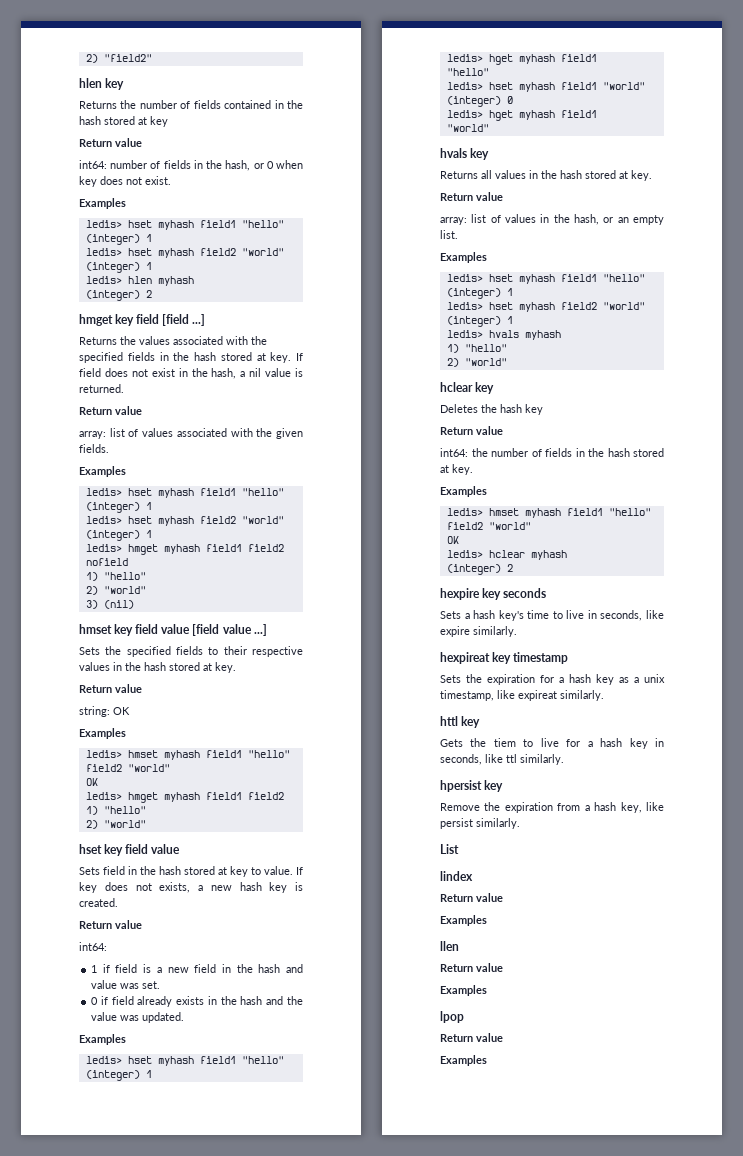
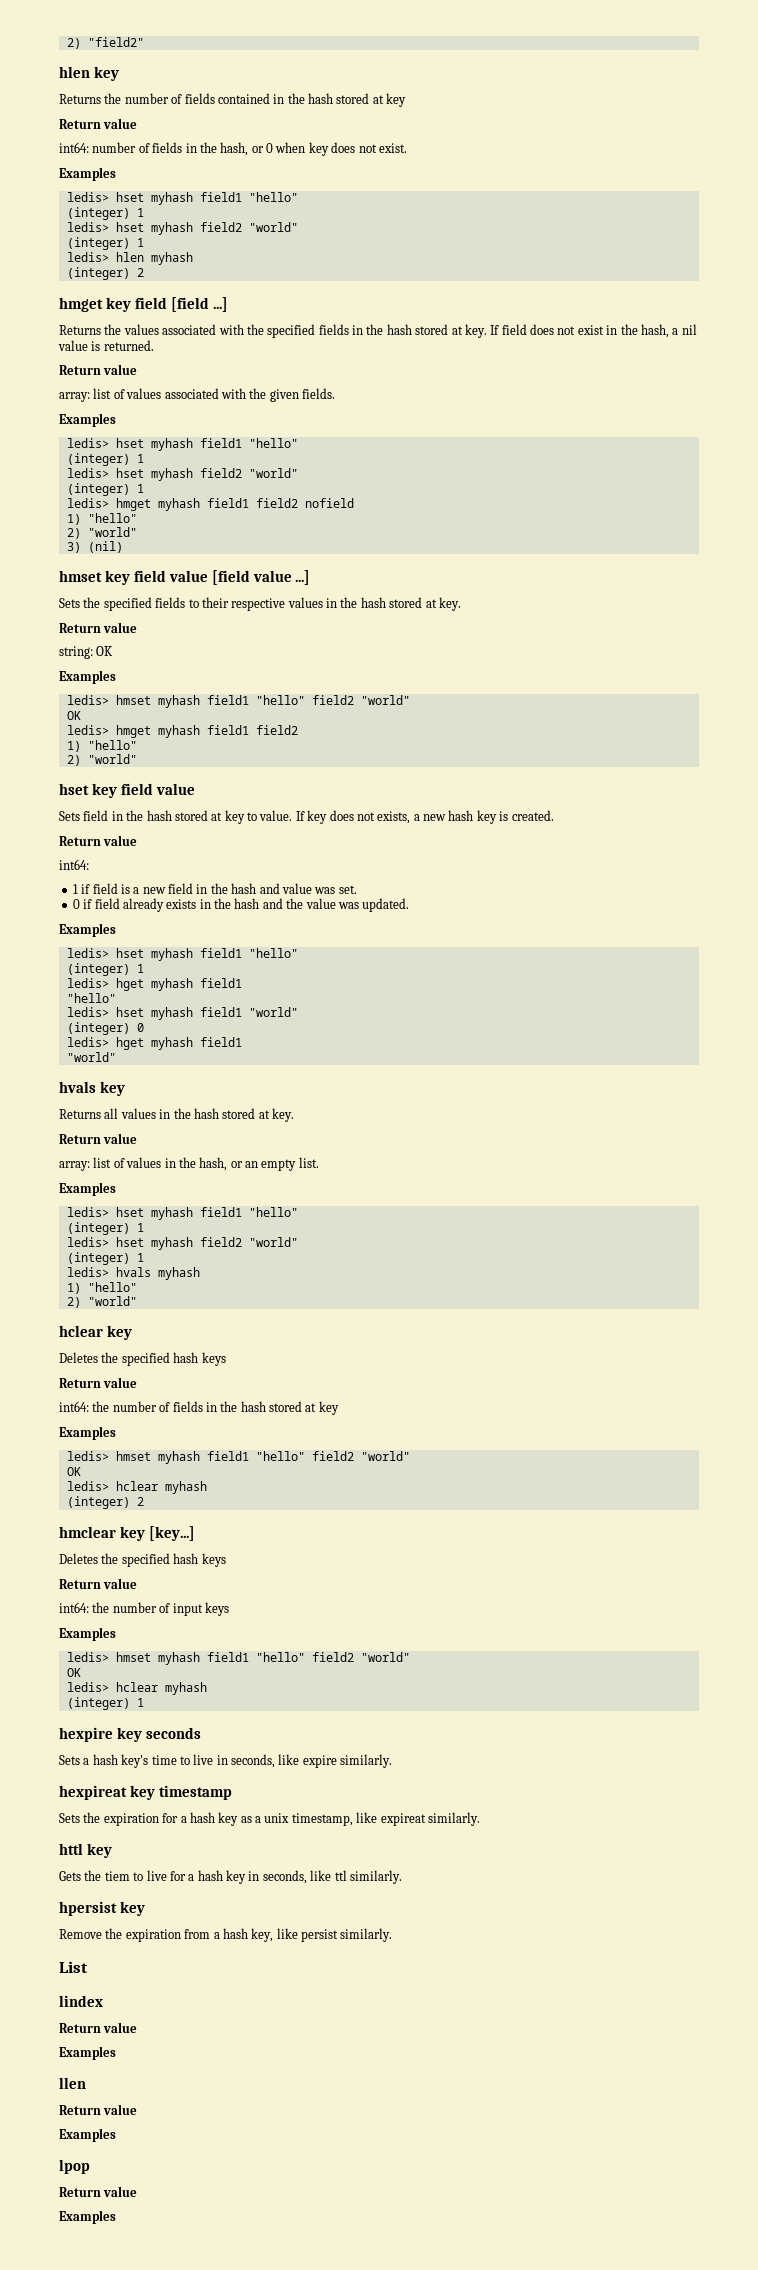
  hclear key
- Deletes the hash key
+ Deletes the specified hash keys
- int64: the number of fields in the hash stored at key.
+ int64: the number of fields in the hash stored at key
+ hmclear key [key...]
+ Deletes the specified hash keys
+ Return value
+ int64: the number of input keys
+ Examples
+ ledis> hmset myhash field1 "hello" field2 "world"
+ OK
+ ledis> hclear myhash
+ (integer) 1

